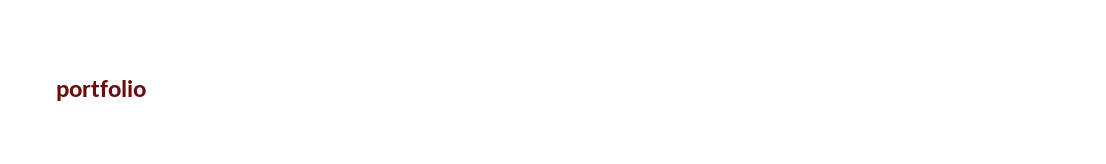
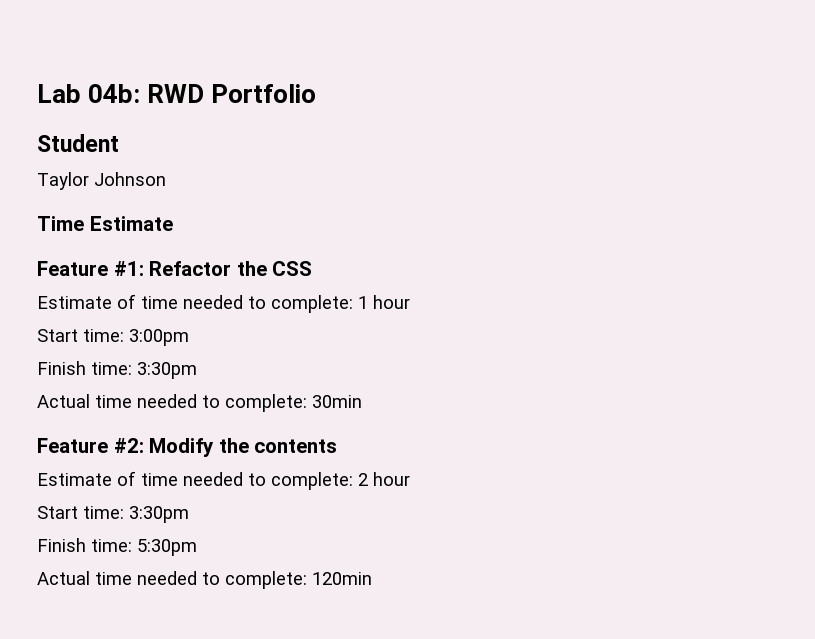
- portfolio
+ Lab 04b: RWD Portfolio
+ Student
+ Taylor Johnson
+ Time Estimate
+ Feature #1: Refactor the CSS
+ Estimate of time needed to complete: 1 hour
+ Start time: 3:00pm
+ Finish time: 3:30pm
+ Actual time needed to complete: 30min
+ Feature #2: Modify the contents
+ Estimate of time needed to complete: 2 hour
+ Start time: 3:30pm
+ Finish time: 5:30pm
+ Actual time needed to complete: 120min

